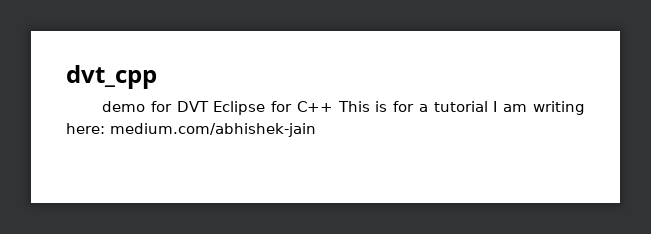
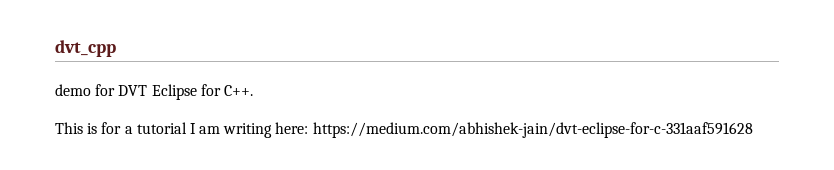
- demo for DVT Eclipse for C++ This is for a tutorial I am writing here: medium.com/abhishek-jain
+ demo for DVT Eclipse for C++.
+ This is for a tutorial I am writing here: https://medium.com/abhishek-jain/dvt-eclipse-for-c-331aaf591628

